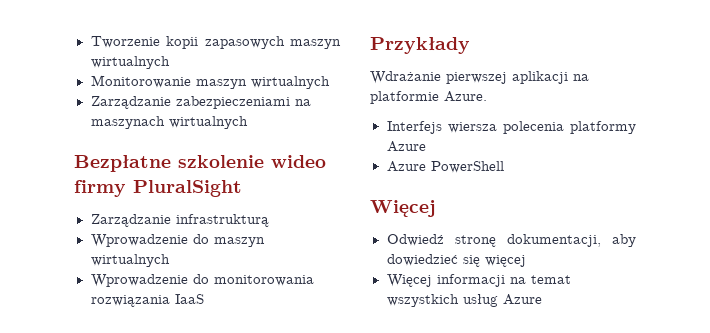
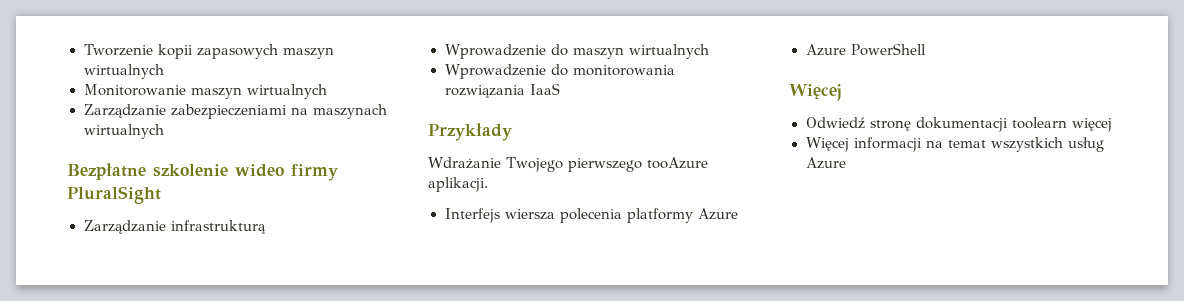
- Wdrażanie pierwszej aplikacji na platformie Azure.
+ Wdrażanie Twojego pierwszego tooAzure aplikacji.
- Odwiedź stronę dokumentacji, aby dowiedzieć się więcej
+ Odwiedź stronę dokumentacji toolearn więcej

